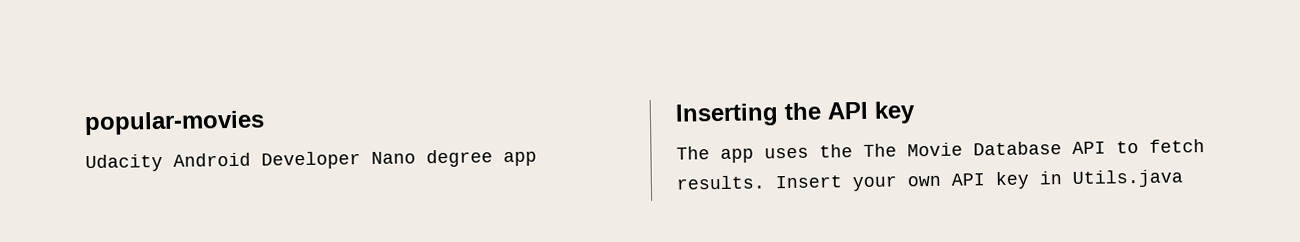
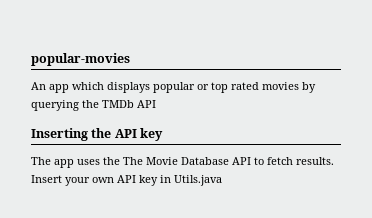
- Udacity Android Developer Nano degree app
+ An app which displays popular or top rated movies by querying the TMDb API

